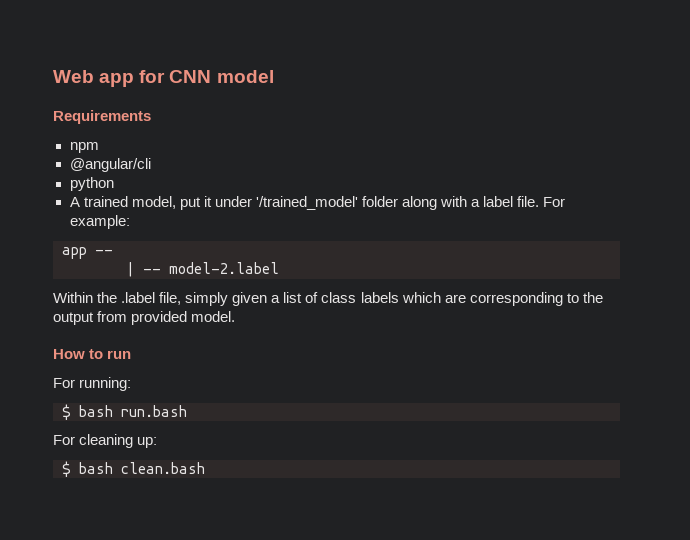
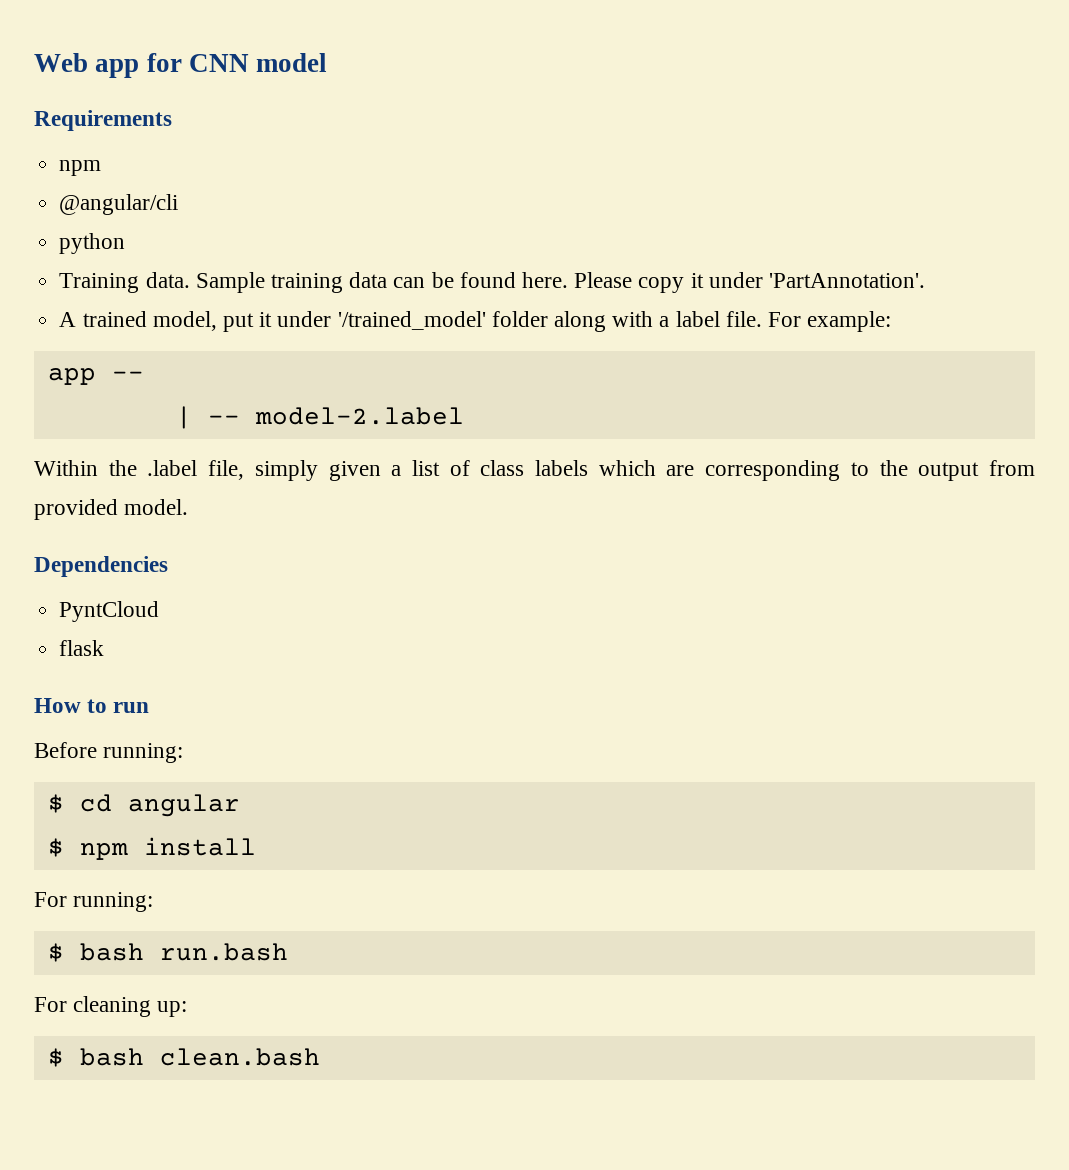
+ Training data. Sample training data can be found here. Please copy it under 'PartAnnotation'.
+ Dependencies
+ PyntCloud
+ flask
+ Before running:
+ $ cd angular
+ $ npm install

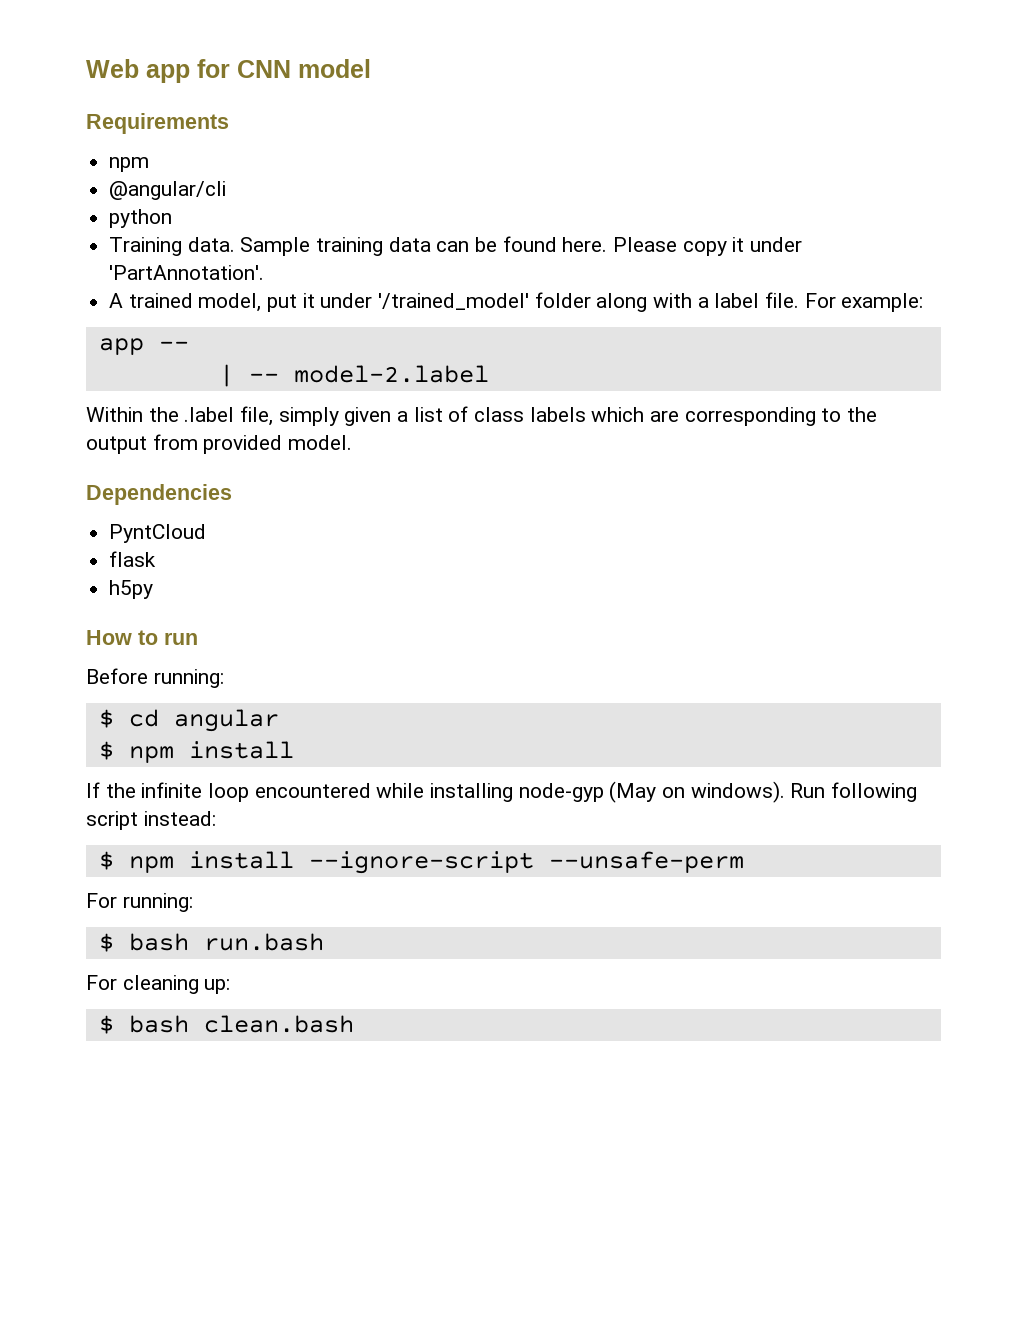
+ h5py
+ If the infinite loop encountered while installing node-gyp (May on windows). Run following script instead:
+ $ npm install --ignore-script --unsafe-perm

